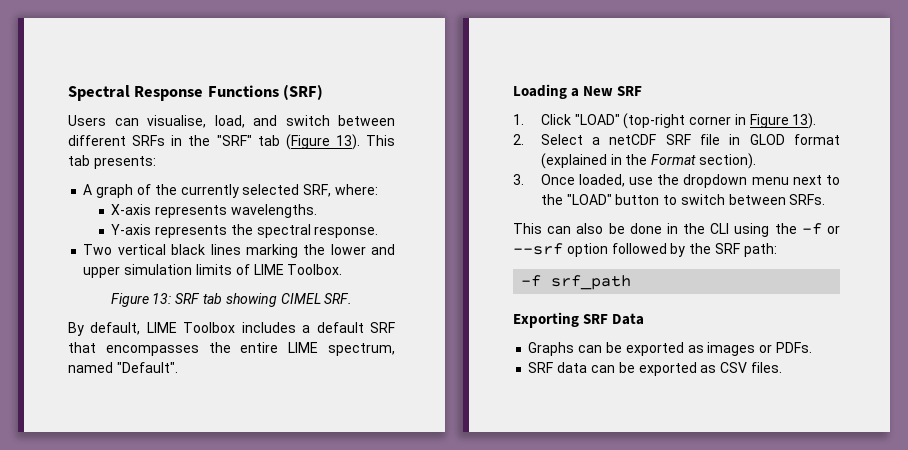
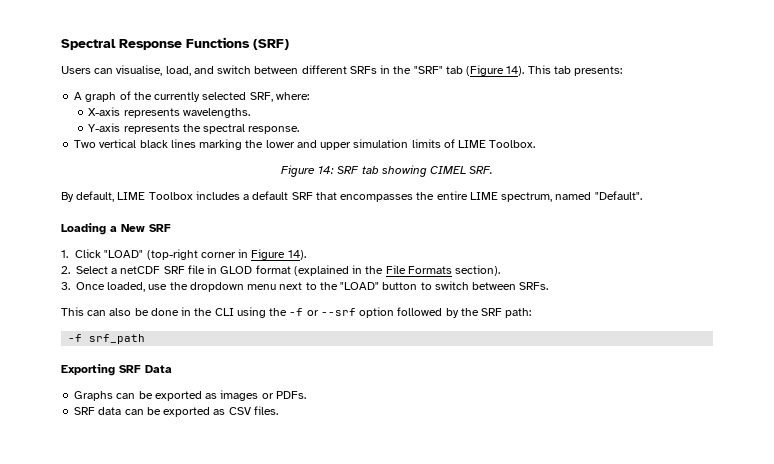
- Users can visualise, load, and switch between different SRFs in the "SRF" tab (Figure 13).
+ Users can visualise, load, and switch between different SRFs in the "SRF" tab (Figure 14).
- Figure 13: SRF tab showing CIMEL SRF.
+ Figure 14: SRF tab showing CIMEL SRF.
- 1. Click "LOAD" (top-right corner in Figure 13).
+ 1. Click "LOAD" (top-right corner in Figure 14).
- 2. Select a netCDF SRF file in GLOD format (explained in the Format section).
+ 2. Select a netCDF SRF file in GLOD format (explained in the File Formats section).

